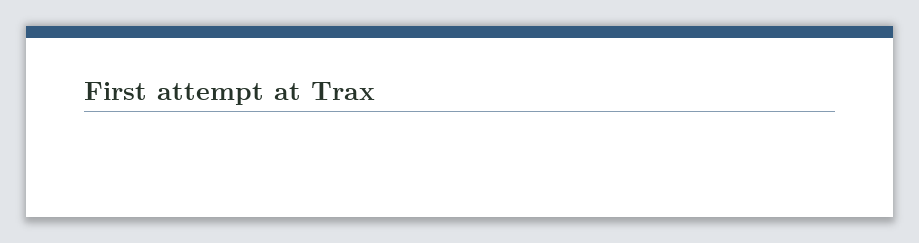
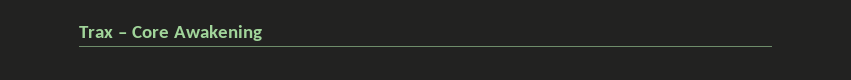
- First attempt at Trax
+ Trax – Core Awakening

